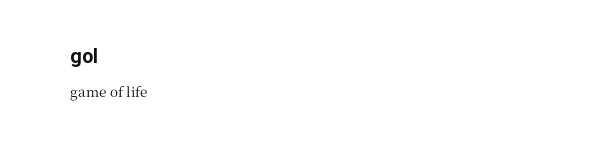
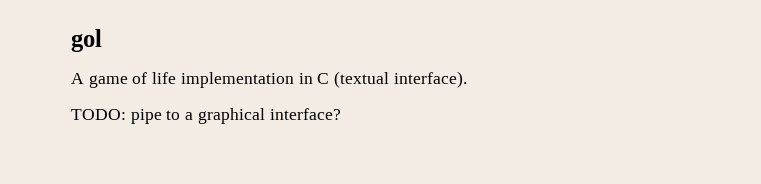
- game of life
+ A game of life implementation in C (textual interface).
+ TODO: pipe to a graphical interface?

